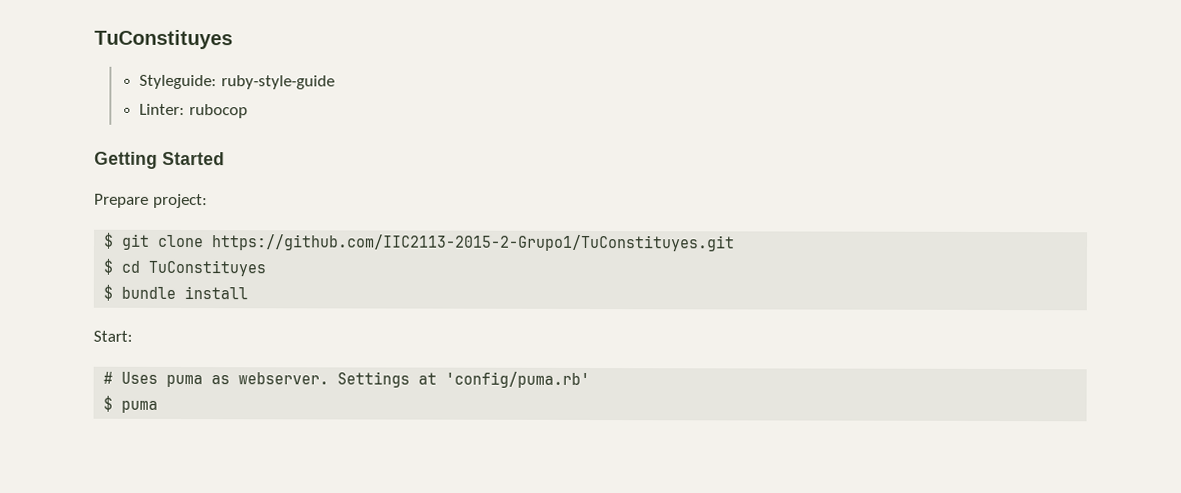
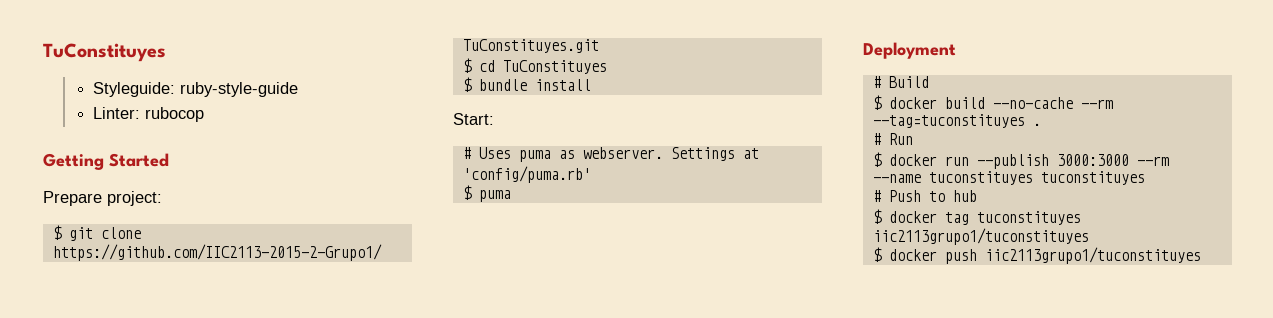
+ Deployment
+ # Build
+ $ docker build --no-cache --rm --tag=tuconstituyes .
+ # Run
+ $ docker run --publish 3000:3000 --rm --name tuconstituyes tuconstituyes
+ # Push to hub
+ $ docker tag tuconstituyes iic2113grupo1/tuconstituyes
+ $ docker push iic2113grupo1/tuconstituyes

